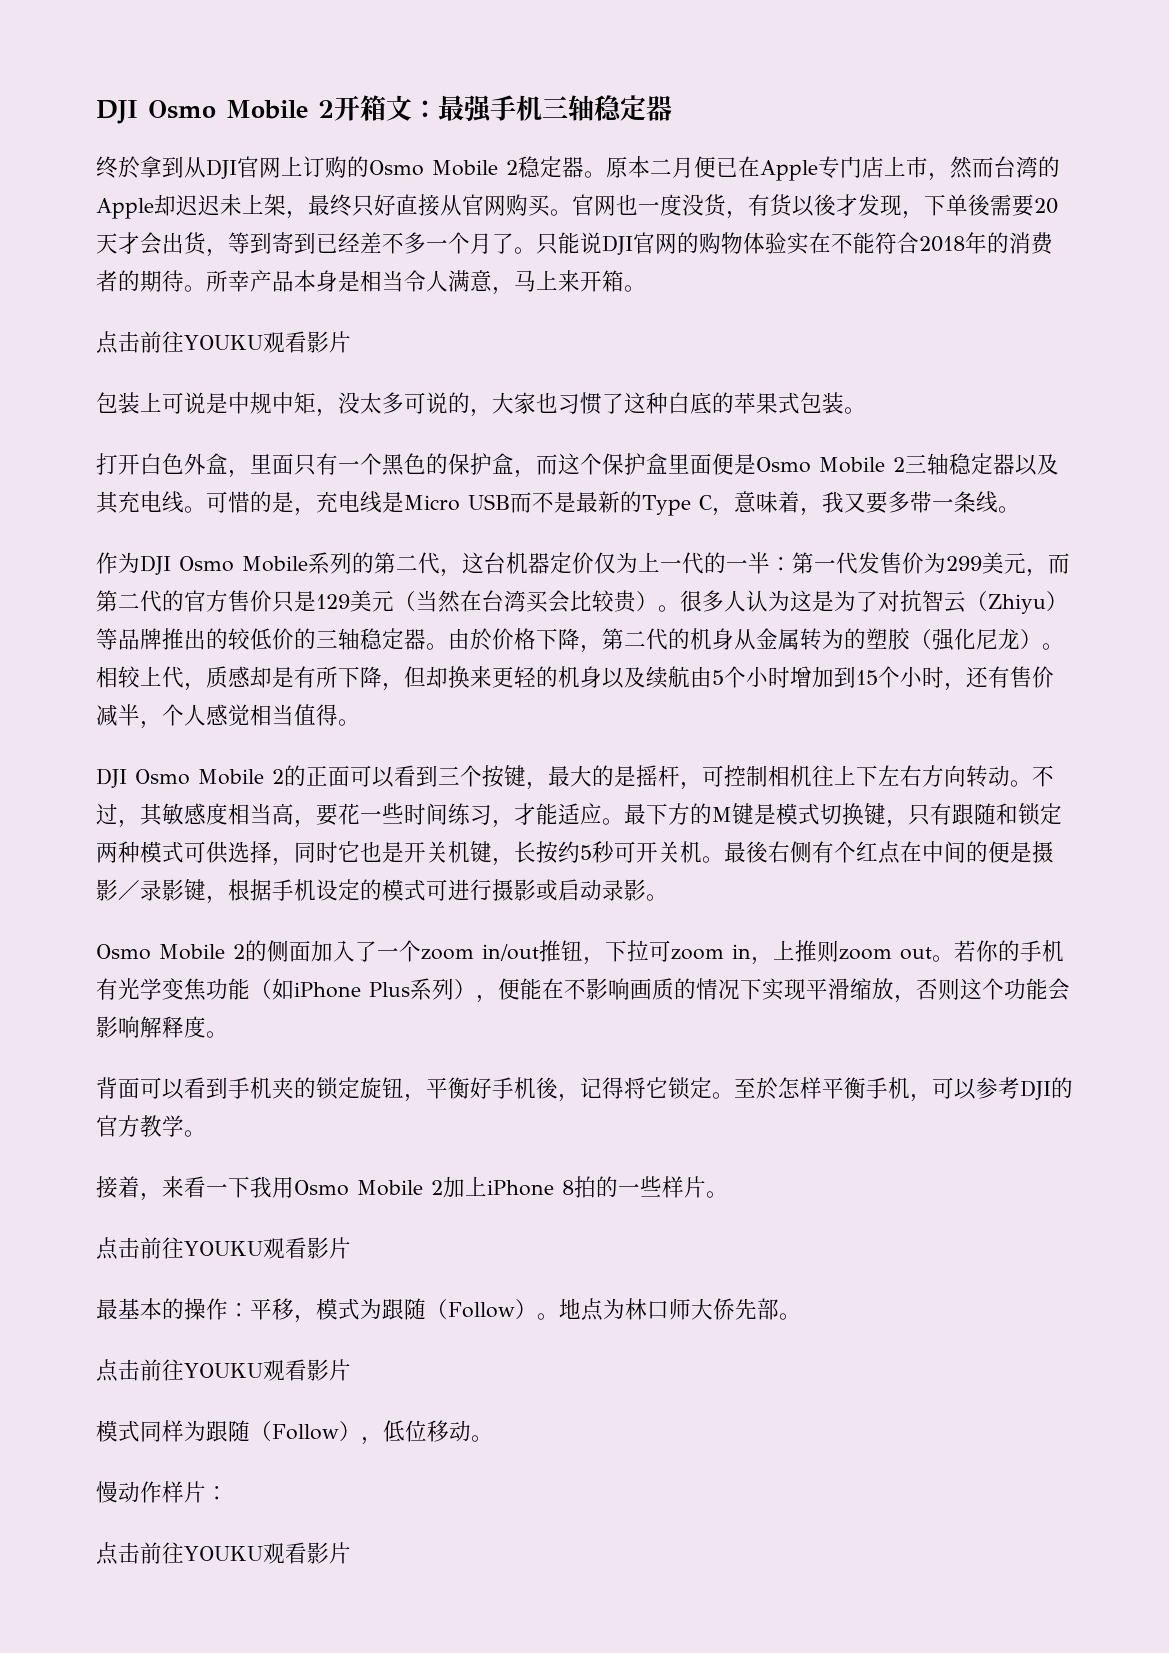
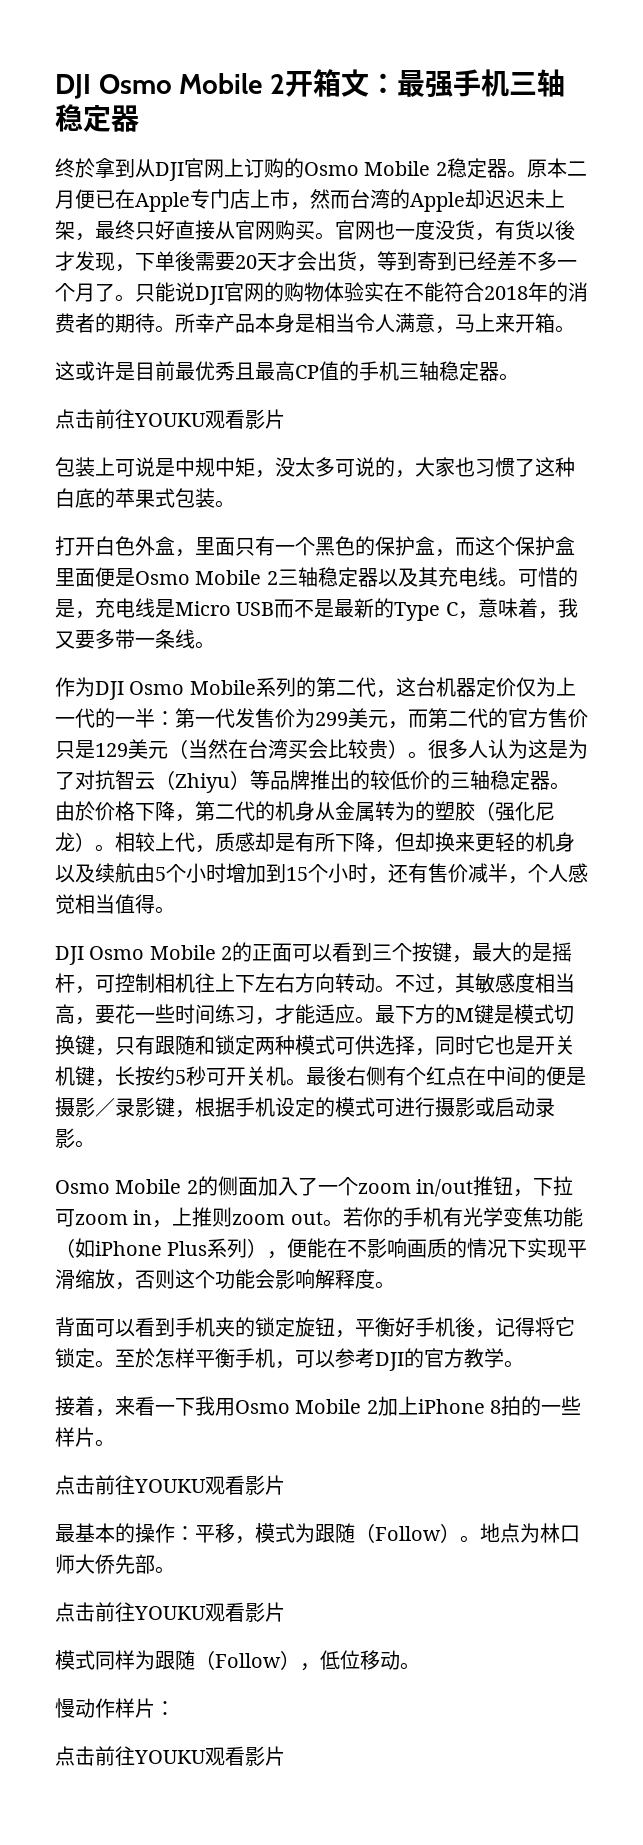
+ 这或许是目前最优秀且最高CP值的手机三轴稳定器。

